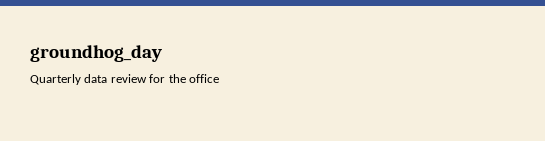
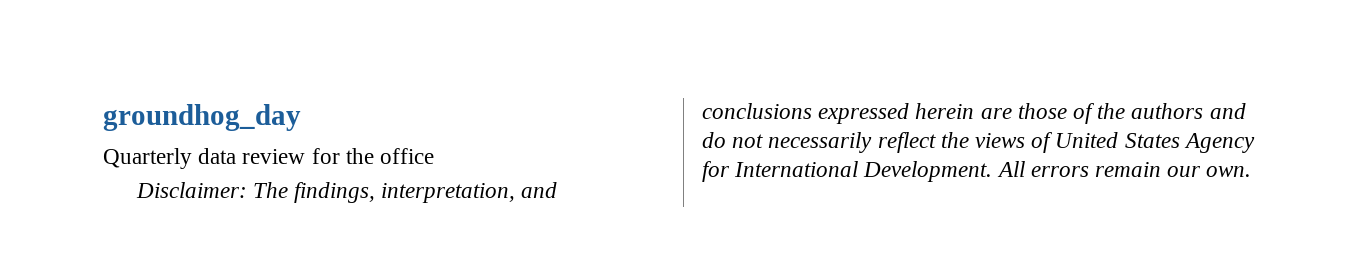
+ Disclaimer: The findings, interpretation, and conclusions expressed herein are those of the authors and do not necessarily reflect the views of United States Agency for International Development. All errors remain our own.

